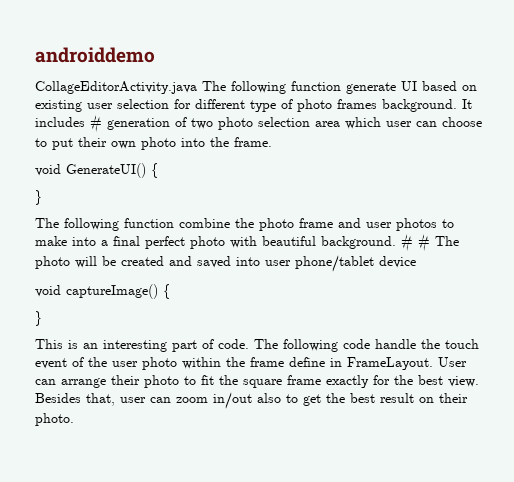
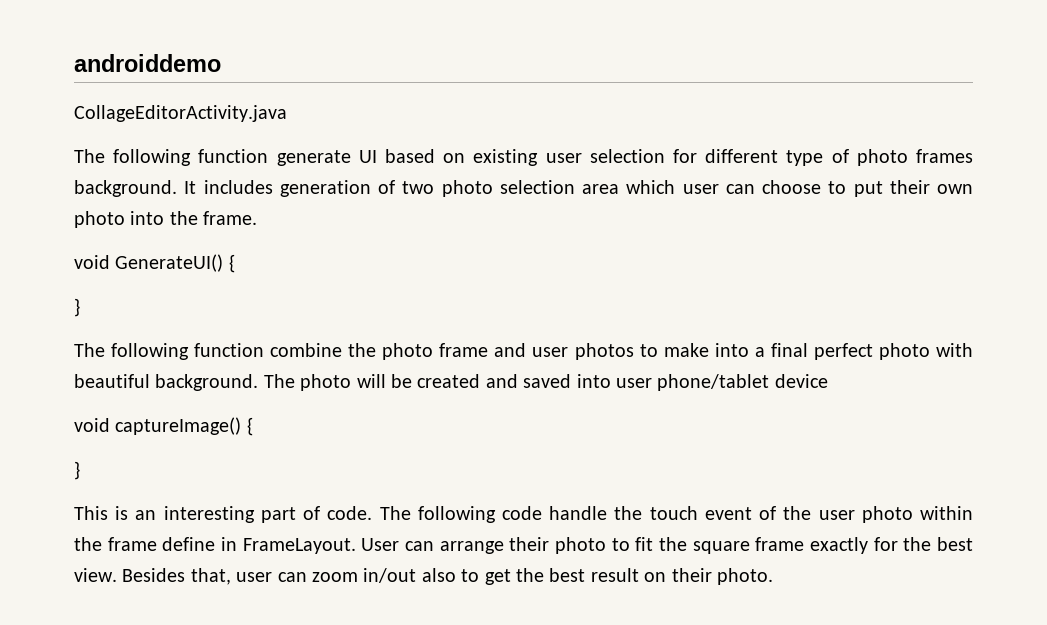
- CollageEditorActivity.java The following function generate UI based on existing user selection for different type of photo frames background.
+ CollageEditorActivity.java
+ The following function generate UI based on existing user selection for different type of photo frames background.
- It includes # generation of two photo selection area which user can choose to put their own photo into the frame.
+ It includes generation of two photo selection area which user can choose to put their own photo into the frame.
- # # The photo will be created and saved into user phone/tablet device
+ The photo will be created and saved into user phone/tablet device

